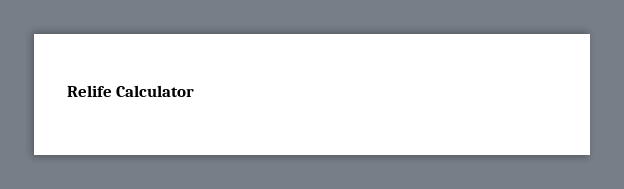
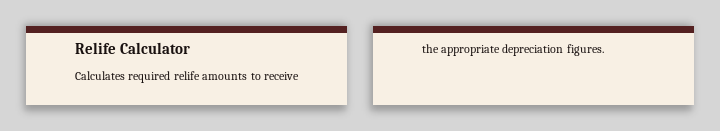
+ Calculates required relife amounts to receive the appropriate depreciation figures.

